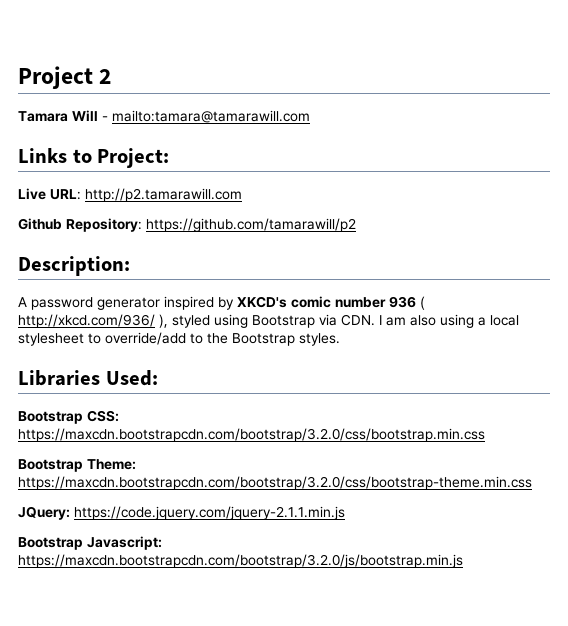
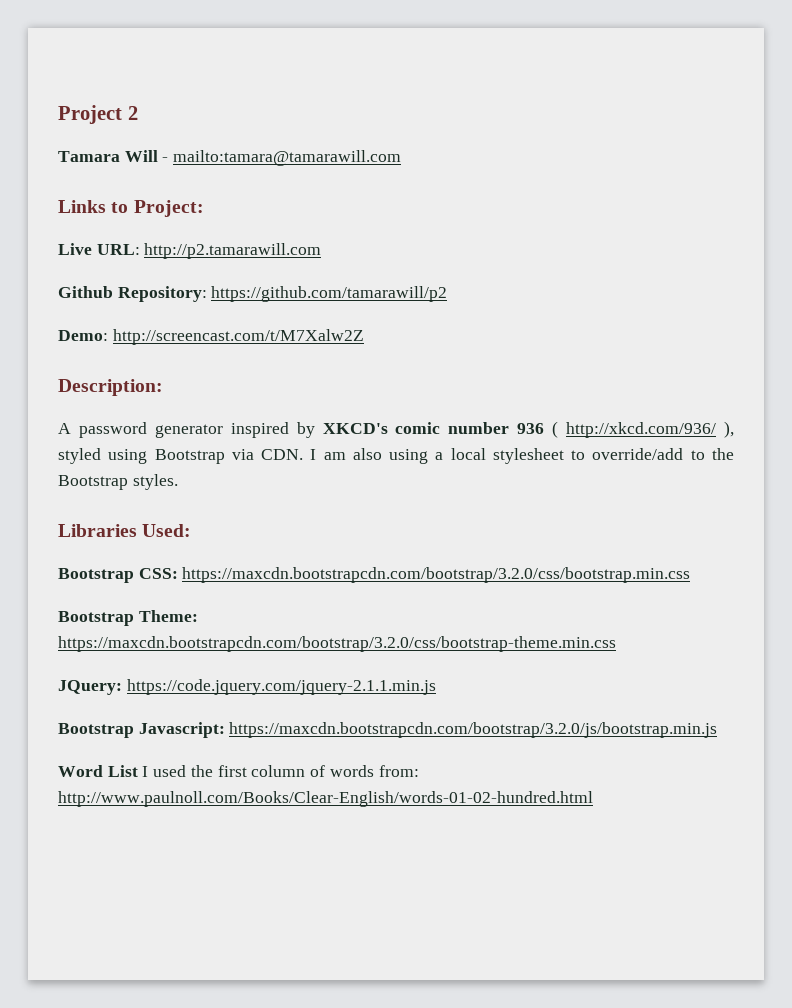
+ Demo: http://screencast.com/t/M7Xalw2Z
+ Word List I used the first column of words from: http://www.paulnoll.com/Books/Clear-English/words-01-02-hundred.html

